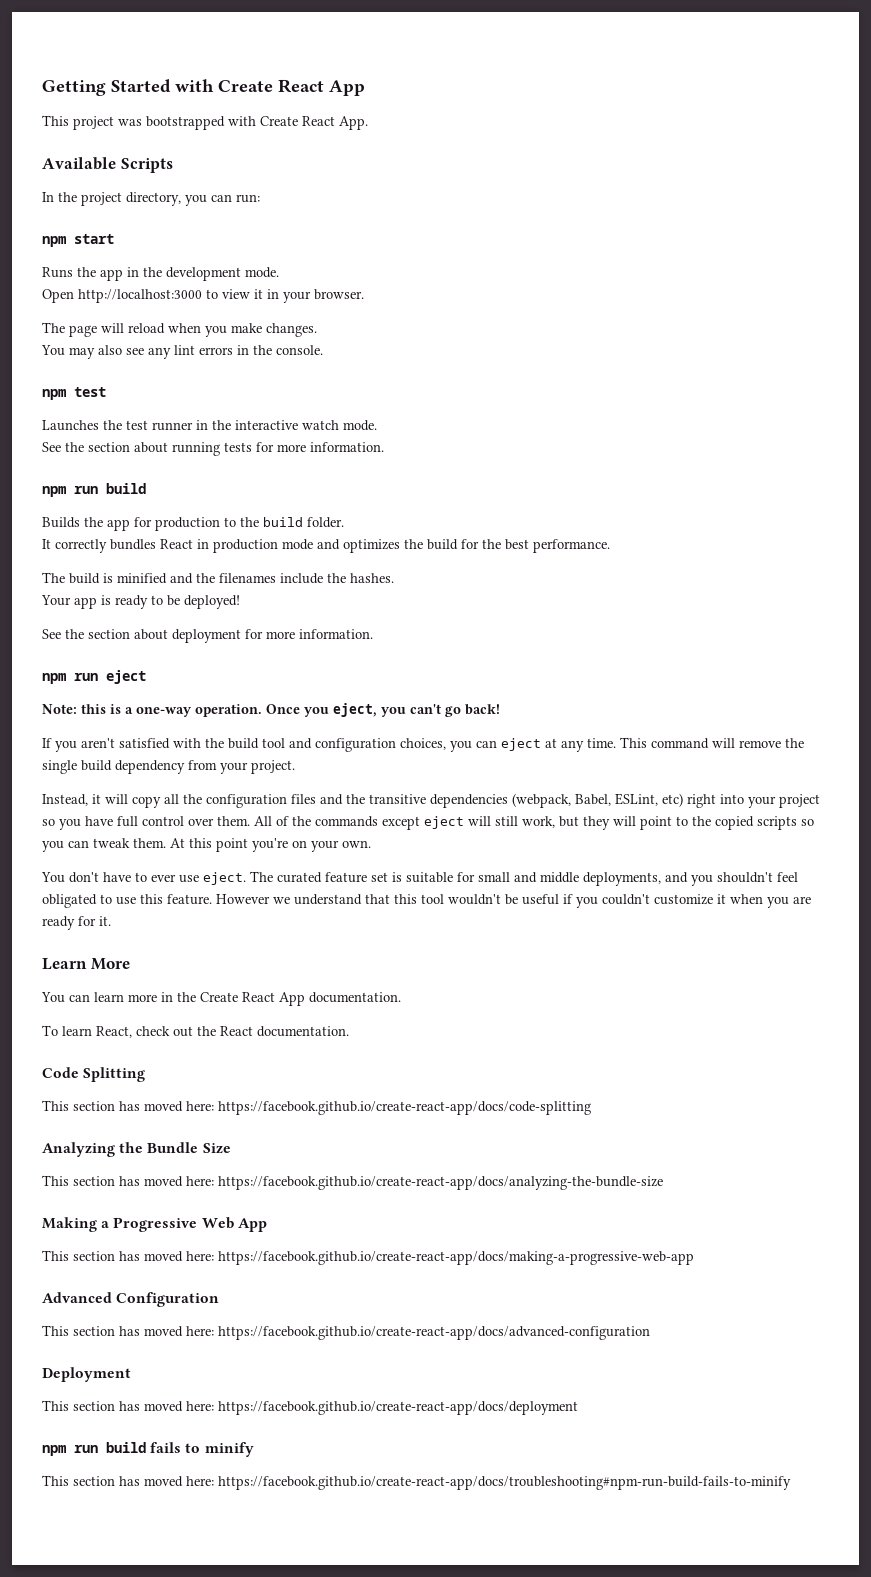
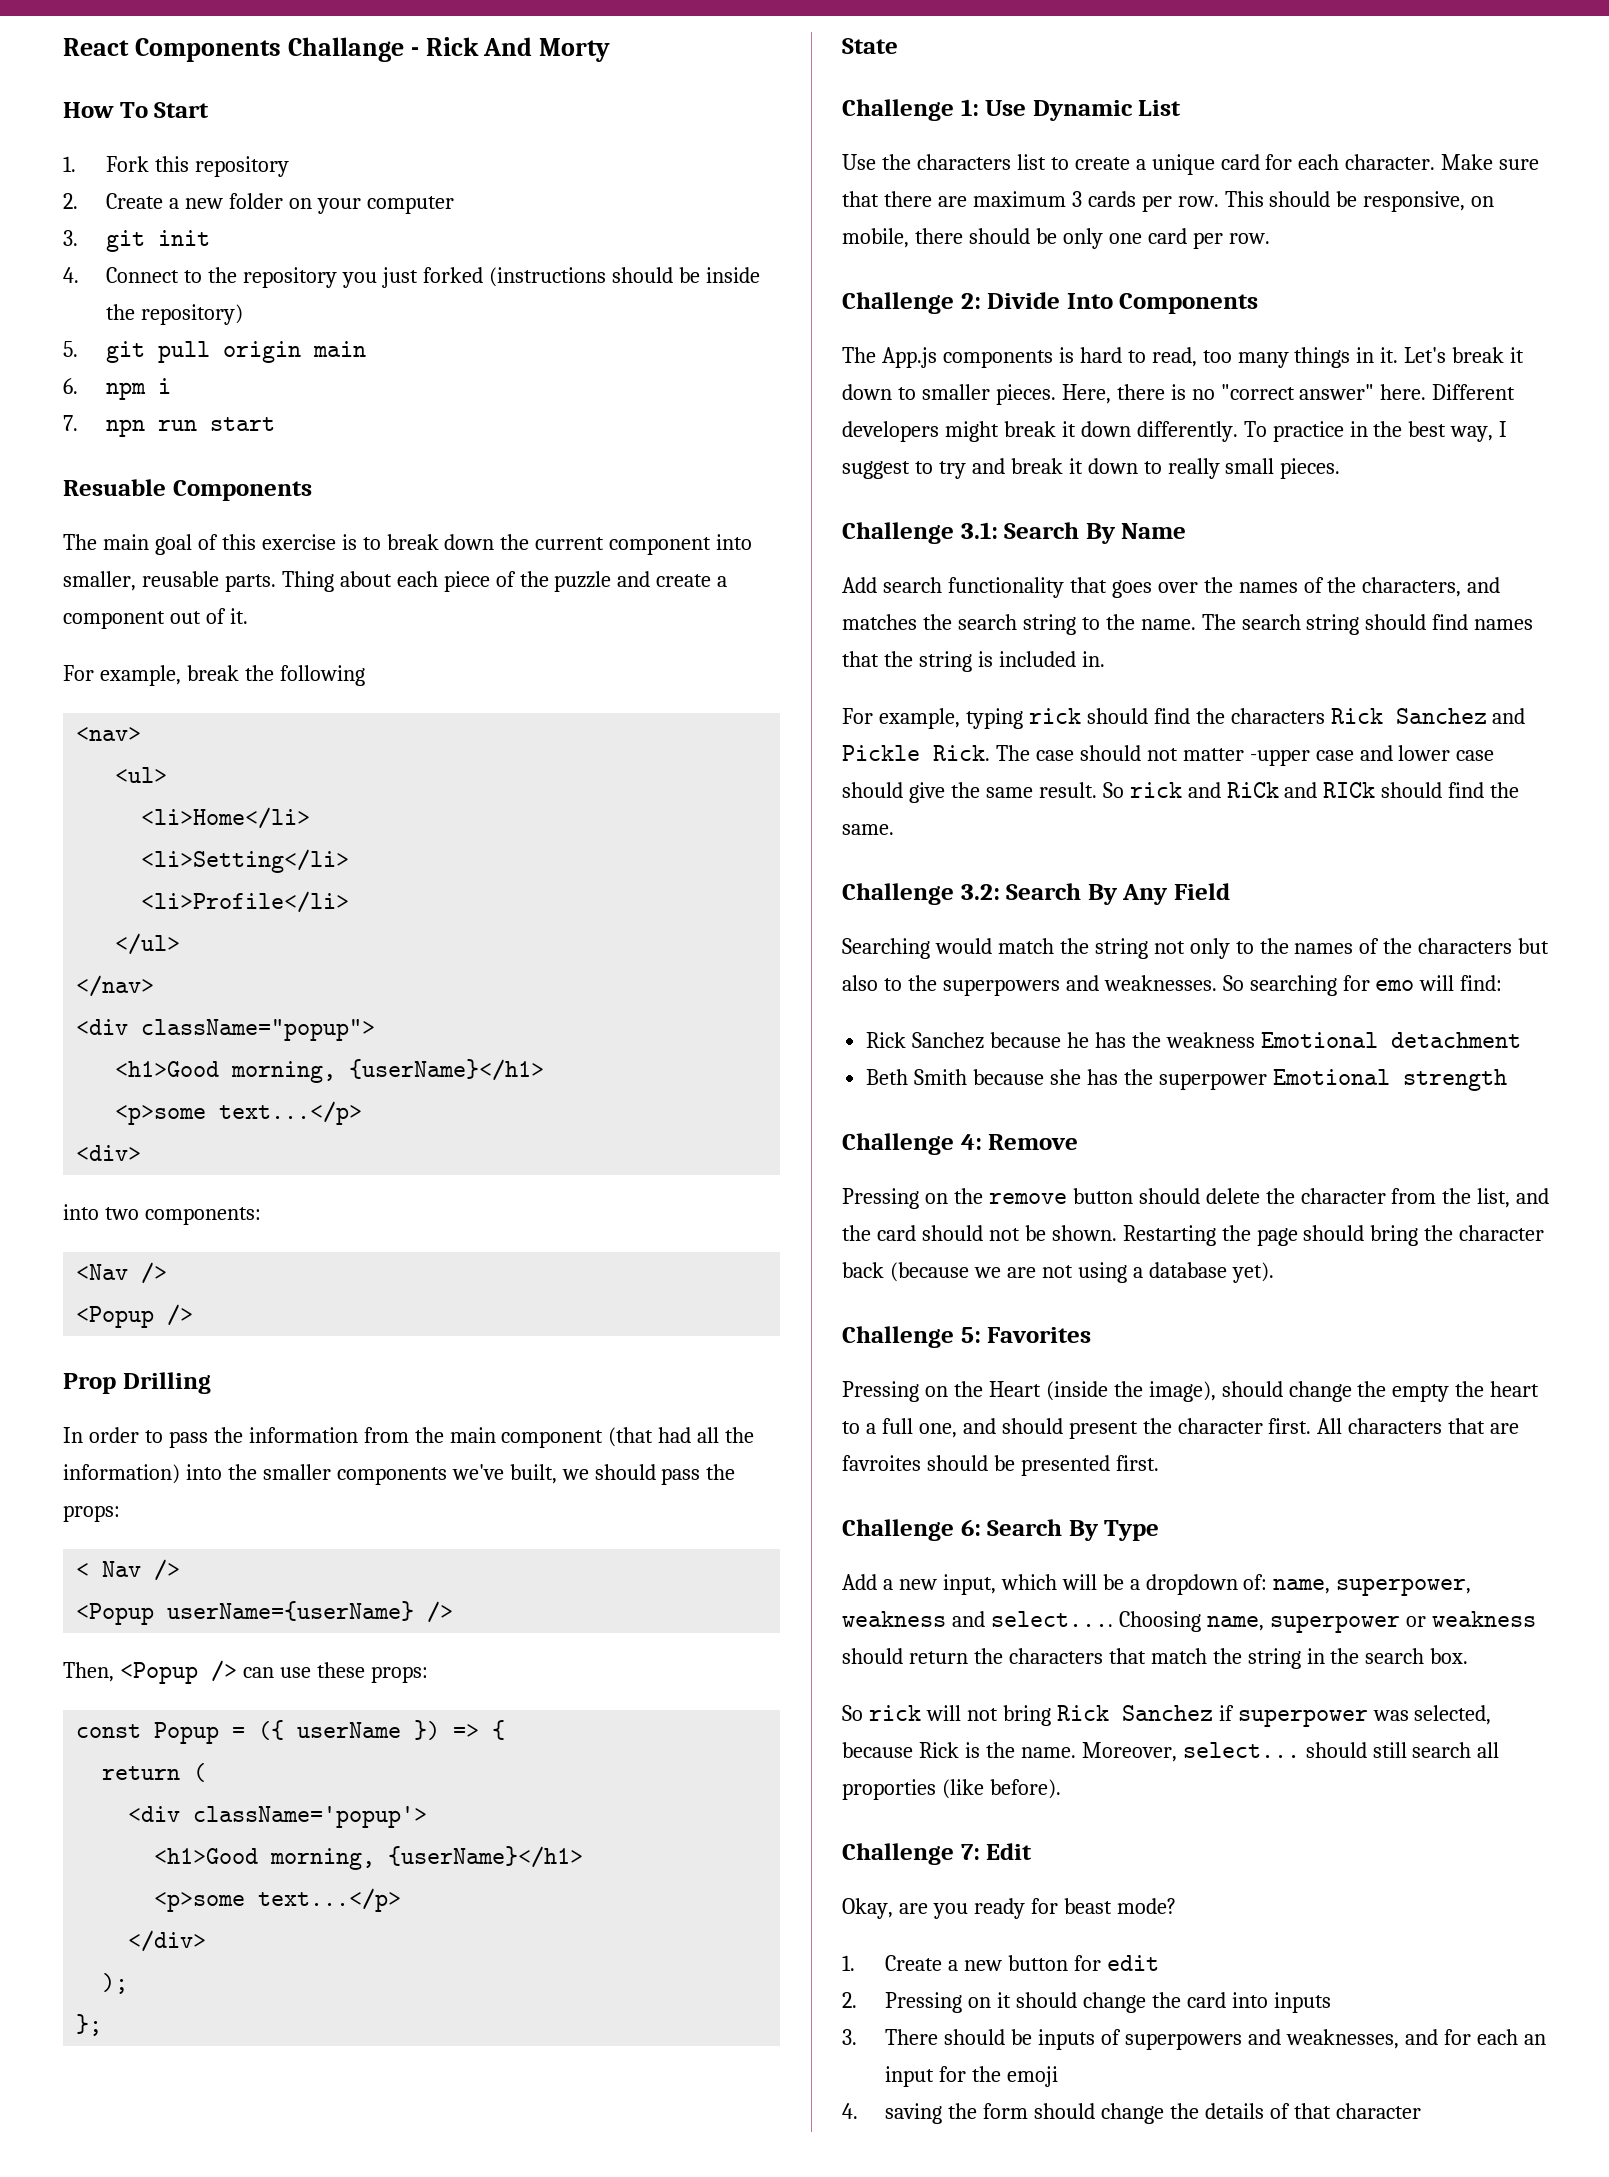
- Getting Started with Create React App
- This project was bootstrapped with Create React App.
- Available Scripts
- In the project directory, you can run:
- npm start
- Runs the app in the development mode.
- Open http://localhost:3000 to view it in your browser.
- The page will reload when you make changes.
- You may also see any lint errors in the console.
- npm test
- Launches the test runner in the interactive watch mode.
- See the section about running tests for more information.
- npm run build
- Builds the app for production to the build folder.
- It correctly bundles React in production mode and optimizes the build for the best performance.
- The build is minified and the filenames include the hashes.
- Your app is ready to be deployed!
- See the section about deployment for more information.
- npm run eject
- Note: this is a one-way operation. Once you eject, you can't go back!
- If you aren't satisfied with the build tool and configuration choices, you can eject at any time. This command will remove the single build dependency from your project.
- Instead, it will copy all the configuration files and the transitive dependencies (webpack, Babel, ESLint, etc) right into your project so you have full control over them. All of the commands except eject will still work, but they will point to the copied scripts so you can tweak them. At this point you're on your own.
- You don't have to ever use eject. The curated feature set is suitable for small and middle deployments, and you shouldn't feel obligated to use this feature. However we understand that this tool wouldn't be useful if you couldn't customize it when you are ready for it.
- Learn More
- You can learn more in the Create React App documentation.
- To learn React, check out the React documentation.
- Code Splitting
- This section has moved here: https://facebook.github.io/create-react-app/docs/code-splitting
- Analyzing the Bundle Size
- This section has moved here: https://facebook.github.io/create-react-app/docs/analyzing-the-bundle-size
- Making a Progressive Web App
- This section has moved here: https://facebook.github.io/create-react-app/docs/making-a-progressive-web-app
- Advanced Configuration
- This section has moved here: https://facebook.github.io/create-react-app/docs/advanced-configuration
- Deployment
- This section has moved here: https://facebook.github.io/create-react-app/docs/deployment
- npm run build fails to minify
- This section has moved here: https://facebook.github.io/create-react-app/docs/troubleshooting#npm-run-build-fails-to-minify
+ React Components Challange - Rick And Morty
+ How To Start
+ 1. Fork this repository
+ 2. Create a new folder on your computer
+ 3. git init
+ 4. Connect to the repository you just forked (instructions should be inside the repository)
+ 5. git pull origin main
+ 6. npm i
+ 7. npn run start
+ Resuable Components
+ The main goal of this exercise is to break down the current component into smaller, reusable parts. Thing about each piece of the puzzle and create a component out of it.
+ For example, break the following
+ <nav>
+ <ul>
+ <li>Home</li>
+ <li>Setting</li>
+ <li>Profile</li>
+ </ul>
+ </nav>
+ <div className="popup">
+ <h1>Good morning, {userName}</h1>
+ <p>some text...</p>
+ <div>
+ into two components:
+ <Nav />
+ <Popup />
+ Prop Drilling
+ In order to pass the information from the main component (that had all the information) into the smaller components we've built, we should pass the props:
+ < Nav />
+ <Popup userName={userName} />
+ Then, <Popup /> can use these props:
+ const Popup = ({ userName }) => {
+ return (
+ <div className='popup'>
+ <h1>Good morning, {userName}</h1>
+ <p>some text...</p>
+ </div>
+ );
+ };
+ State
+ Challenge 1: Use Dynamic List
+ Use the characters list to create a unique card for each character. Make sure that there are maximum 3 cards per row. This should be responsive, on mobile, there should be only one card per row.
+ Challenge 2: Divide Into Components
+ The App.js components is hard to read, too many things in it. Let's break it down to smaller pieces. Here, there is no "correct answer" here. Different developers might break it down differently. To practice in the best way, I suggest to try and break it down to really small pieces.
+ Challenge 3.1: Search By Name
+ Add search functionality that goes over the names of the characters, and matches the search string to the name. The search string should find names that the string is included in.
+ For example, typing rick should find the characters Rick Sanchez and Pickle Rick. The case should not matter -upper case and lower case should give the same result. So rick and RiCk and RICk should find the same.
+ Challenge 3.2: Search By Any Field
+ Searching would match the string not only to the names of the characters but also to the superpowers and weaknesses. So searching for emo will find:
+ Rick Sanchez because he has the weakness Emotional detachment
+ Beth Smith because she has the superpower Emotional strength
+ Challenge 4: Remove
+ Pressing on the remove button should delete the character from the list, and the card should not be shown. Restarting the page should bring the character back (because we are not using a database yet).
+ Challenge 5: Favorites
+ Pressing on the Heart (inside the image), should change the empty the heart to a full one, and should present the character first. All characters that are favroites should be presented first.
+ Challenge 6: Search By Type
+ Add a new input, which will be a dropdown of: name, superpower, weakness and select.... Choosing name, superpower or weakness should return the characters that match the string in the search box.
+ So rick will not bring Rick Sanchez if superpower was selected, because Rick is the name. Moreover, select... should still search all proporties (like before).
+ Challenge 7: Edit
+ Okay, are you ready for beast mode?
+ 1. Create a new button for edit
+ 2. Pressing on it should change the card into inputs
+ 3. There should be inputs of superpowers and weaknesses, and for each an input for the emoji
+ 4. saving the form should change the details of that character

